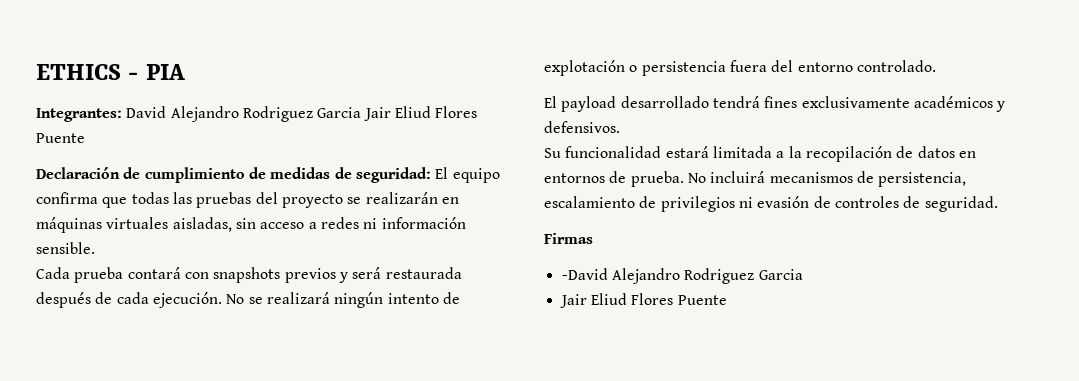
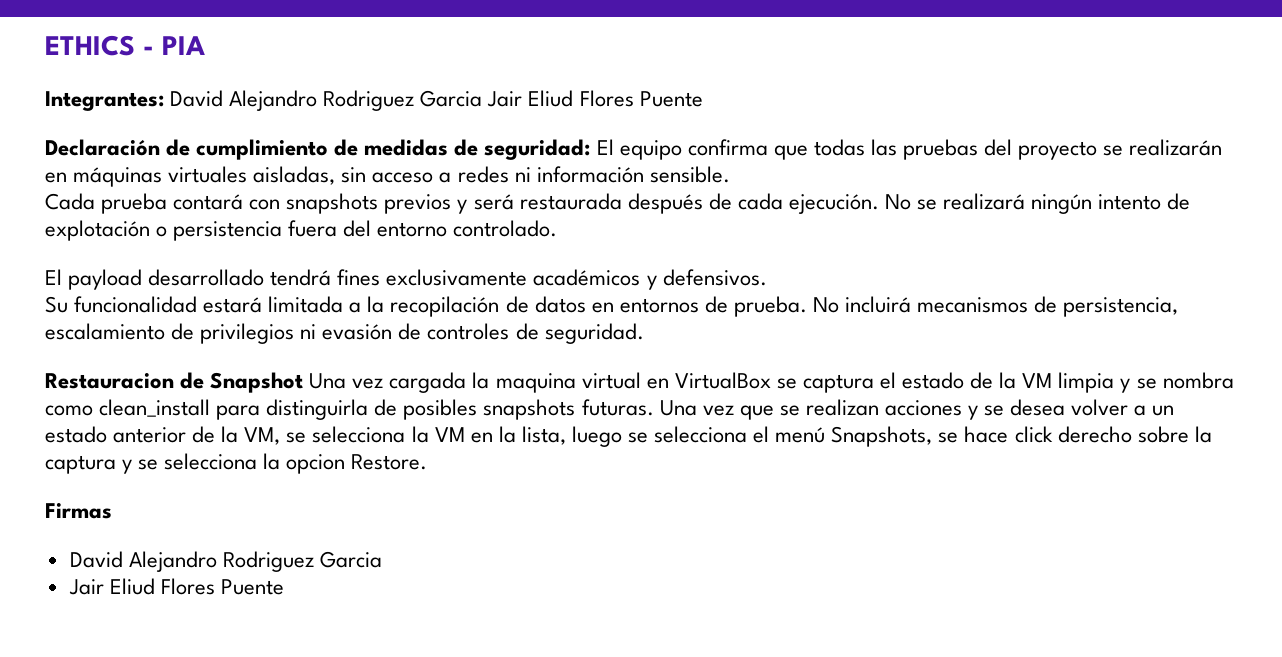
+ Restauracion de Snapshot Una vez cargada la maquina virtual en VirtualBox se captura el estado de la VM limpia y se nombra como clean_install para distinguirla de posibles snapshots futuras. Una vez que se realizan acciones y se desea volver a un estado anterior de la VM, se selecciona la VM en la lista, luego se selecciona el menú Snapshots, se hace click derecho sobre la captura y se selecciona la opcion Restore.
  Firmas
- -David Alejandro Rodriguez Garcia
+ David Alejandro Rodriguez Garcia

